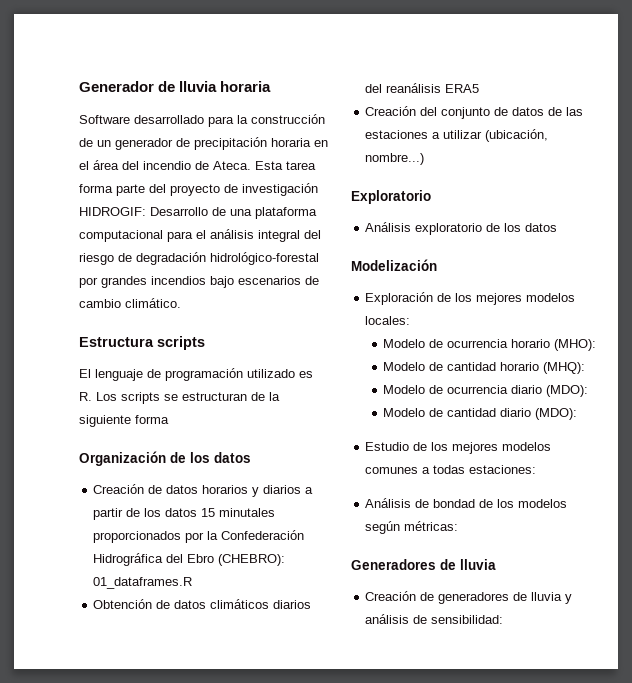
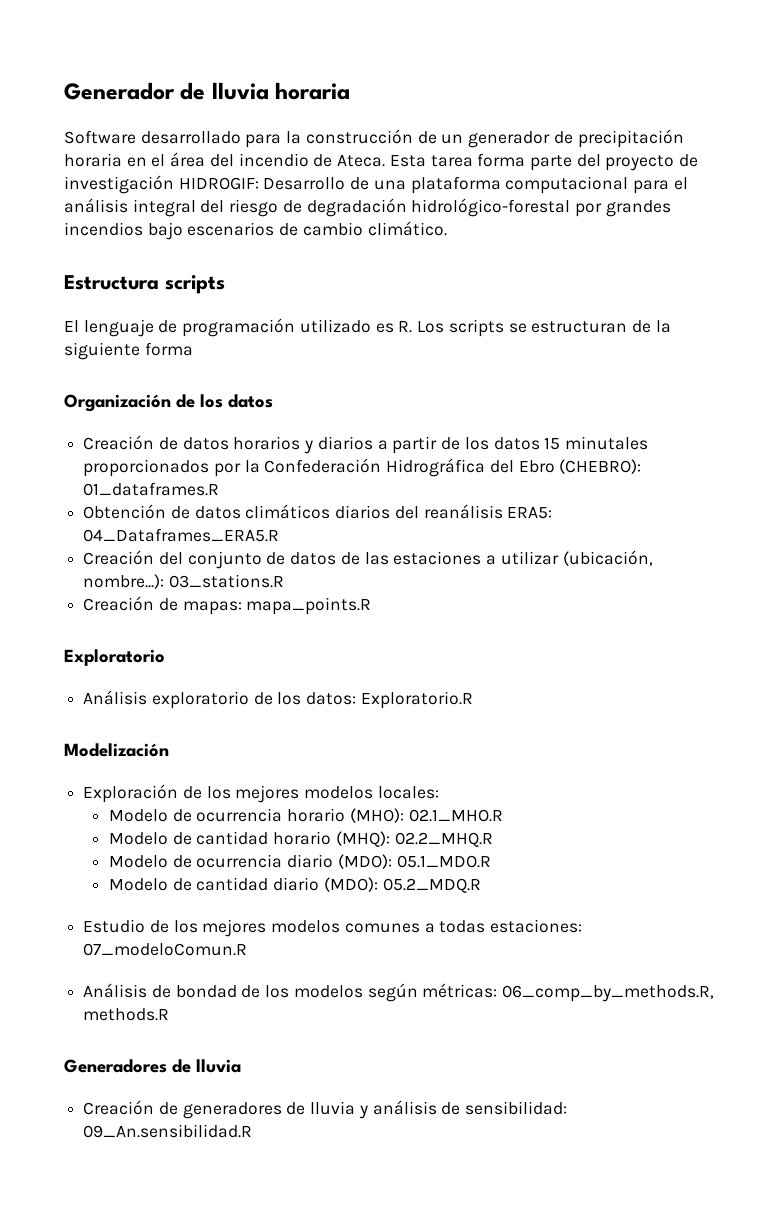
- Obtención de datos climáticos diarios del reanálisis ERA5
+ Obtención de datos climáticos diarios del reanálisis ERA5: 04_Dataframes_ERA5.R
- Creación del conjunto de datos de las estaciones a utilizar (ubicación, nombre...)
+ Creación del conjunto de datos de las estaciones a utilizar (ubicación, nombre...): 03_stations.R
+ Creación de mapas: mapa_points.R
- Análisis exploratorio de los datos
+ Análisis exploratorio de los datos: Exploratorio.R
- Modelo de ocurrencia horario (MHO):
+ Modelo de ocurrencia horario (MHO): 02.1_MHO.R
- Modelo de cantidad horario (MHQ):
+ Modelo de cantidad horario (MHQ): 02.2_MHQ.R
- Modelo de ocurrencia diario (MDO):
+ Modelo de ocurrencia diario (MDO): 05.1_MDO.R
- Modelo de cantidad diario (MDO):
+ Modelo de cantidad diario (MDO): 05.2_MDQ.R
- Estudio de los mejores modelos comunes a todas estaciones:
+ Estudio de los mejores modelos comunes a todas estaciones: 07_modeloComun.R
- Análisis de bondad de los modelos según métricas:
+ Análisis de bondad de los modelos según métricas: 06_comp_by_methods.R, methods.R
- Creación de generadores de lluvia y análisis de sensibilidad:
+ Creación de generadores de lluvia y análisis de sensibilidad: 09_An.sensibilidad.R

